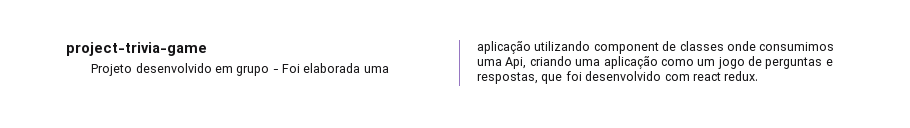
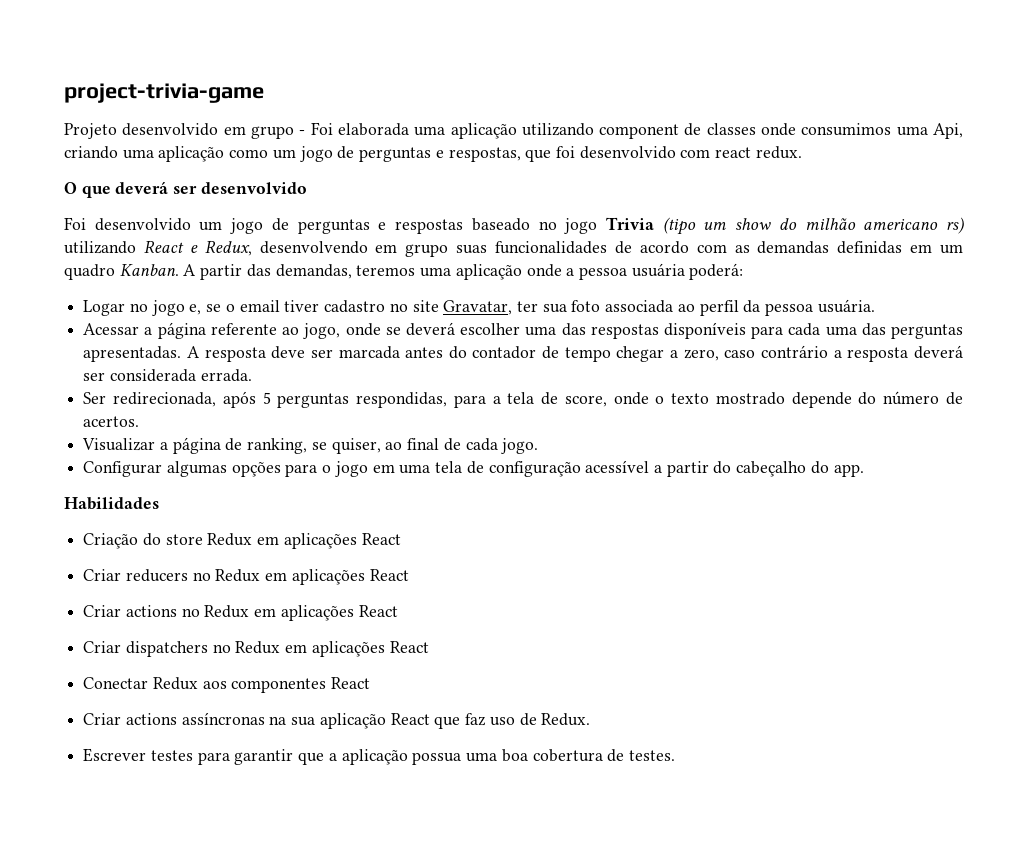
+ O que deverá ser desenvolvido
+ Foi desenvolvido um jogo de perguntas e respostas baseado no jogo Trivia (tipo um show do milhão americano rs) utilizando React e Redux, desenvolvendo em grupo suas funcionalidades de acordo com as demandas definidas em um quadro Kanban. A partir das demandas, teremos uma aplicação onde a pessoa usuária poderá:
+ Logar no jogo e, se o email tiver cadastro no site Gravatar, ter sua foto associada ao perfil da pessoa usuária.
+ Acessar a página referente ao jogo, onde se deverá escolher uma das respostas disponíveis para cada uma das perguntas apresentadas. A resposta deve ser marcada antes do contador de tempo chegar a zero, caso contrário a resposta deverá ser considerada errada.
+ Ser redirecionada, após 5 perguntas respondidas, para a tela de score, onde o texto mostrado depende do número de acertos.
+ Visualizar a página de ranking, se quiser, ao final de cada jogo.
+ Configurar algumas opções para o jogo em uma tela de configuração acessível a partir do cabeçalho do app.
+ Habilidades
+ Criação do store Redux em aplicações React
+ Criar reducers no Redux em aplicações React
+ Criar actions no Redux em aplicações React
+ Criar dispatchers no Redux em aplicações React
+ Conectar Redux aos componentes React
+ Criar actions assíncronas na sua aplicação React que faz uso de Redux.
+ Escrever testes para garantir que a aplicação possua uma boa cobertura de testes.

